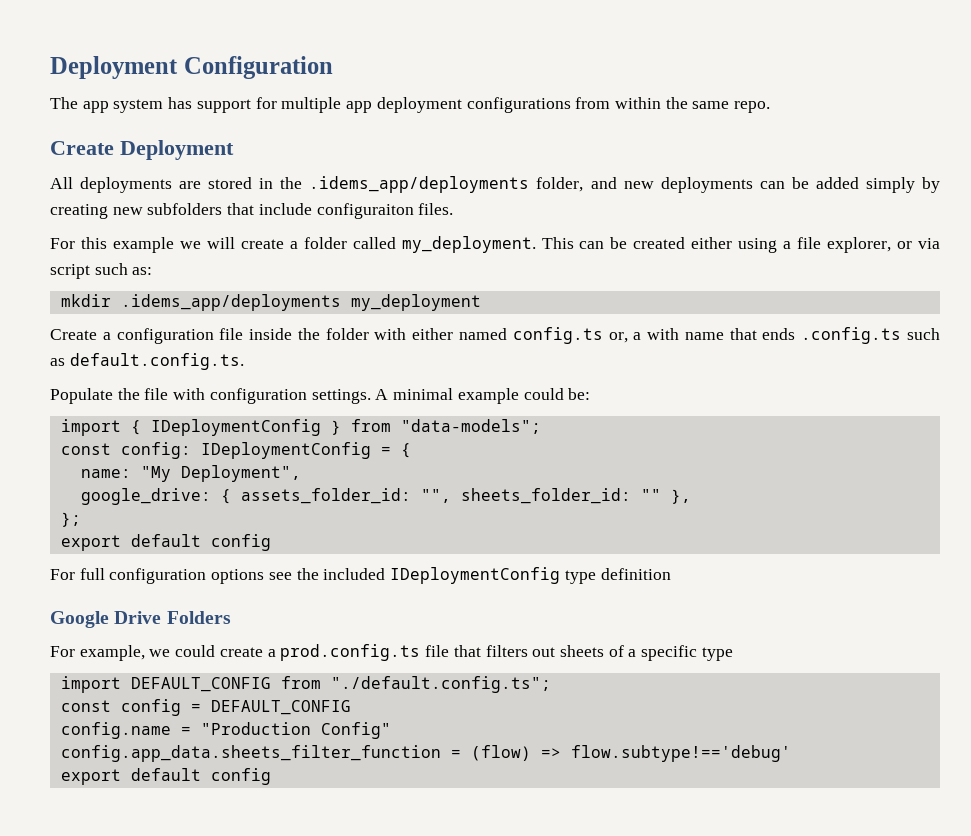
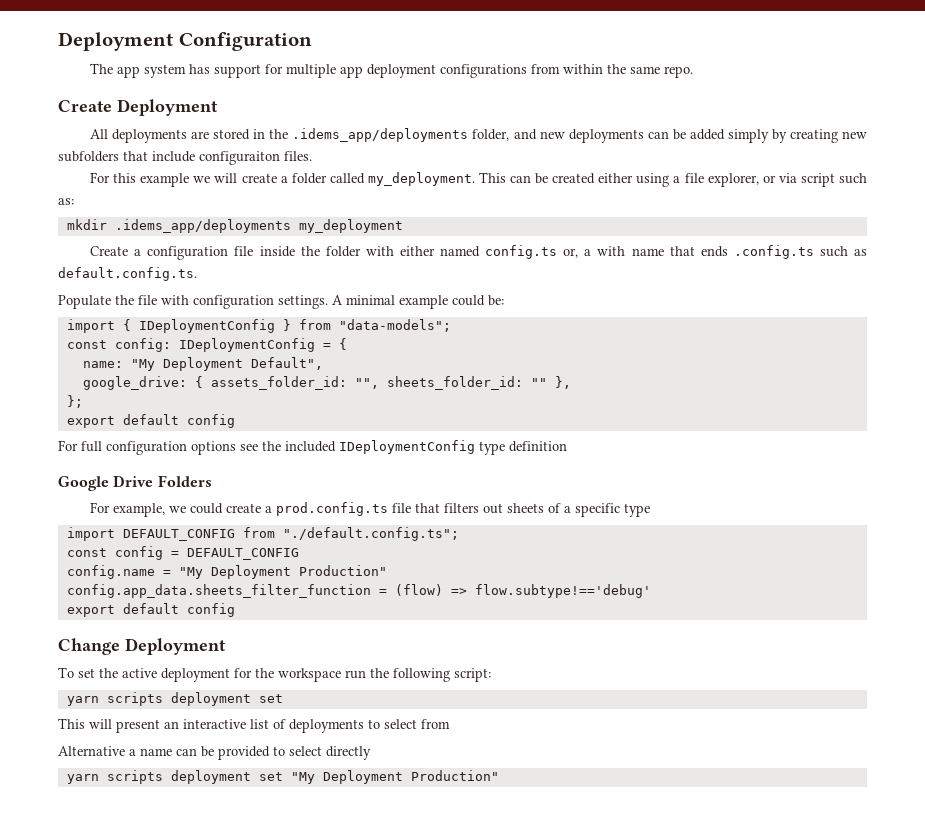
- name: "My Deployment",
+ name: "My Deployment Default",
- config.name = "Production Config"
+ config.name = "My Deployment Production"
+ Change Deployment
+ To set the active deployment for the workspace run the following script:
+ yarn scripts deployment set
+ This will present an interactive list of deployments to select from
+ Alternative a name can be provided to select directly
+ yarn scripts deployment set "My Deployment Production"

